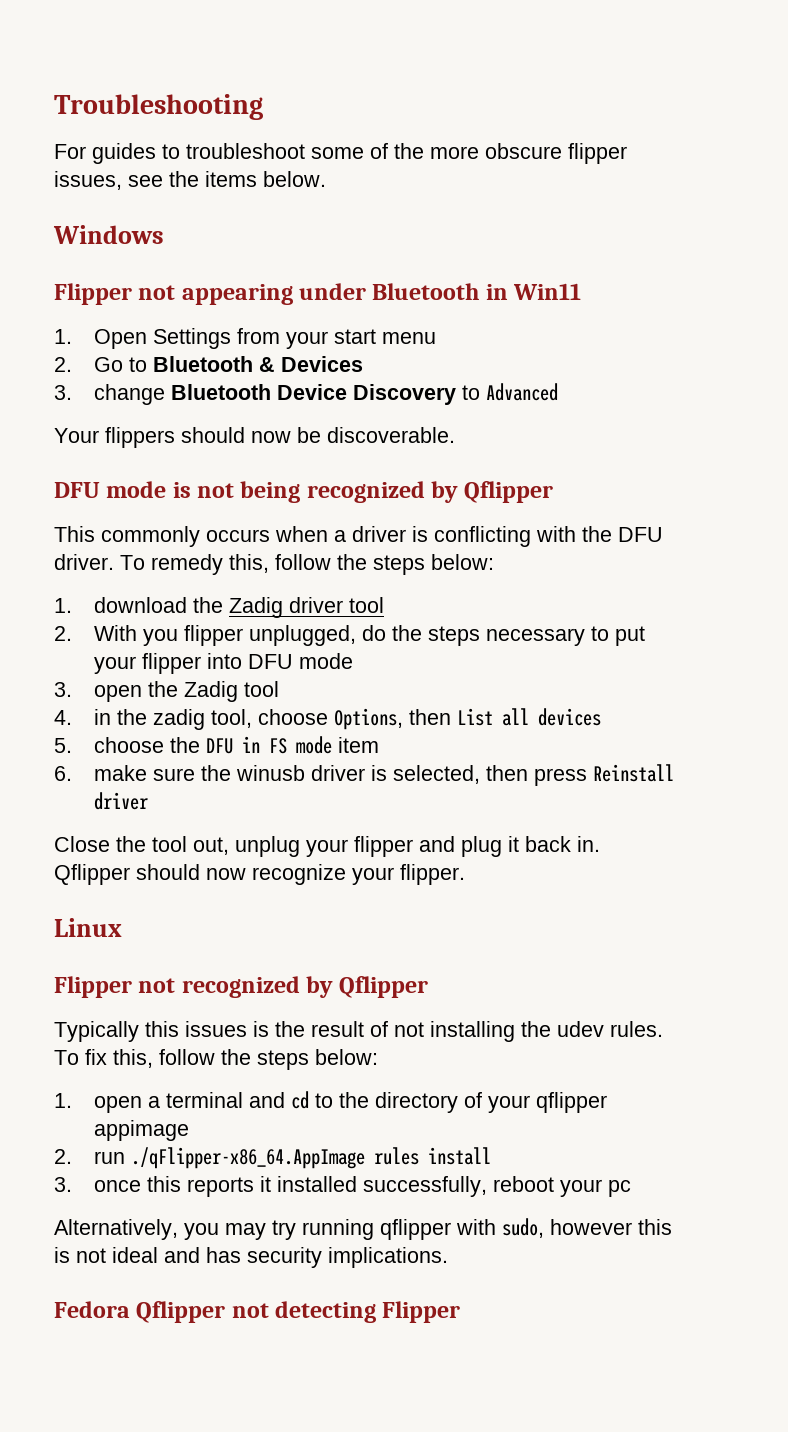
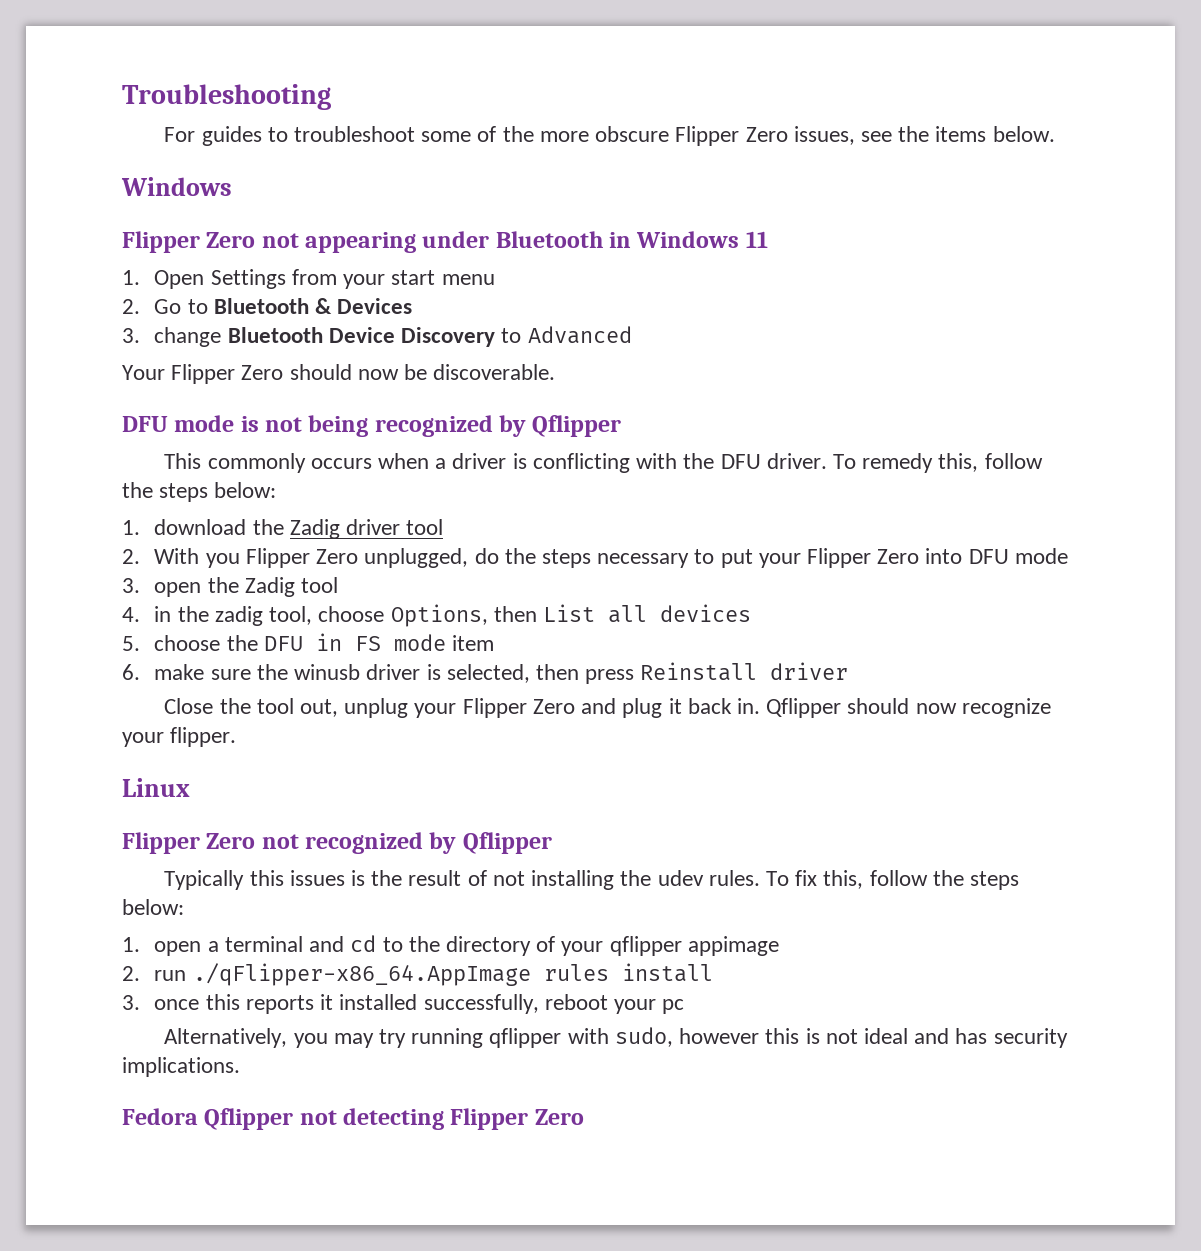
- For guides to troubleshoot some of the more obscure flipper issues, see the items below.
+ For guides to troubleshoot some of the more obscure Flipper Zero issues, see the items below.
- Flipper not appearing under Bluetooth in Win11
+ Flipper Zero not appearing under Bluetooth in Windows 11
- Your flippers should now be discoverable.
+ Your Flipper Zero should now be discoverable.
- 2. With you flipper unplugged, do the steps necessary to put your flipper into DFU mode
+ 2. With you Flipper Zero unplugged, do the steps necessary to put your Flipper Zero into DFU mode
- Close the tool out, unplug your flipper and plug it back in.
+ Close the tool out, unplug your Flipper Zero and plug it back in.
- Flipper not recognized by Qflipper
+ Flipper Zero not recognized by Qflipper
- Fedora Qflipper not detecting Flipper
+ Fedora Qflipper not detecting Flipper Zero

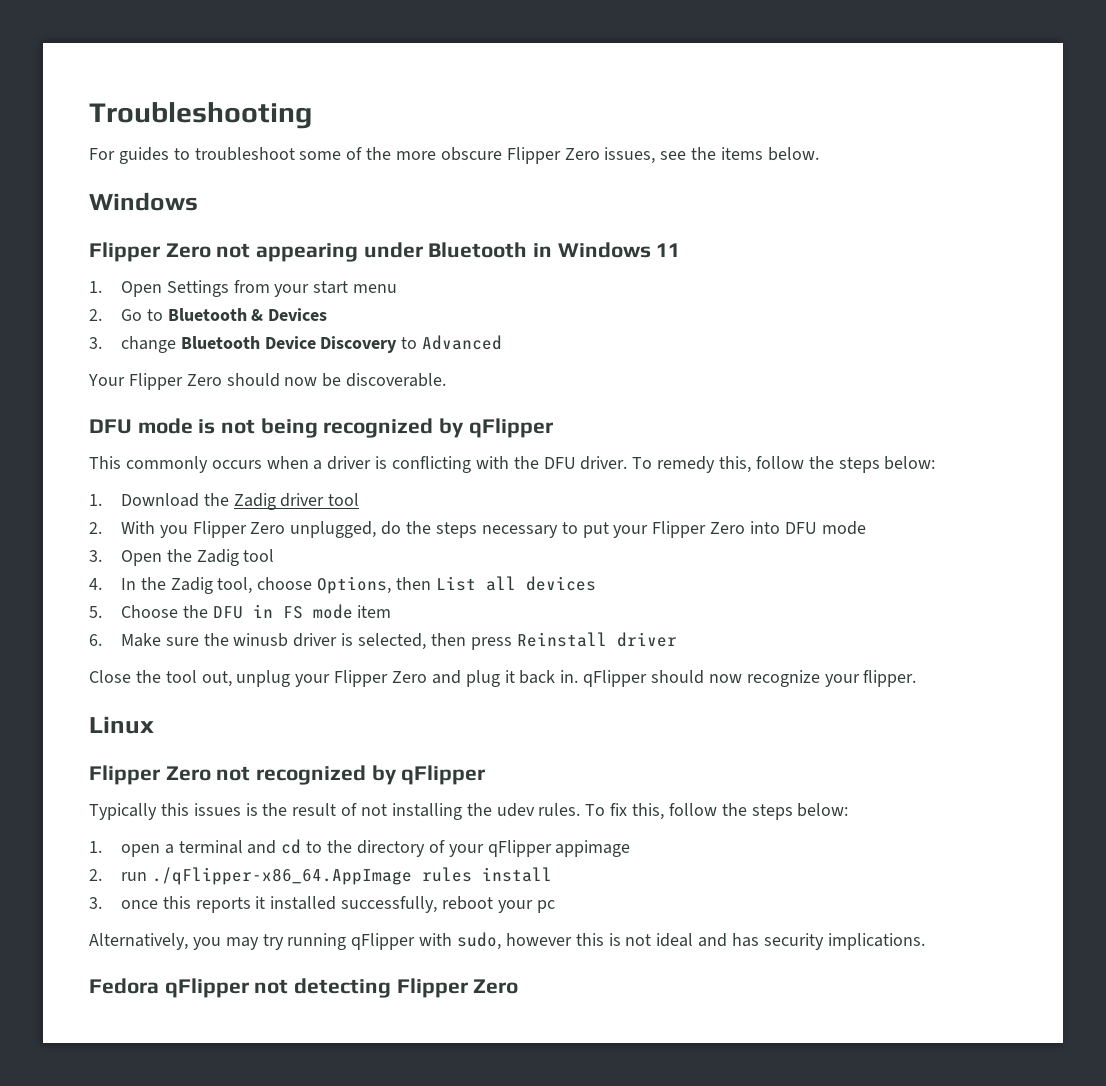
- DFU mode is not being recognized by Qflipper
+ DFU mode is not being recognized by qFlipper
- 1. download the Zadig driver tool
+ 1. Download the Zadig driver tool
- 3. open the Zadig tool
+ 3. Open the Zadig tool
- 4. in the zadig tool, choose Options, then List all devices
+ 4. In the Zadig tool, choose Options, then List all devices
- 5. choose the DFU in FS mode item
+ 5. Choose the DFU in FS mode item
- 6. make sure the winusb driver is selected, then press Reinstall driver
+ 6. Make sure the winusb driver is selected, then press Reinstall driver
- Close the tool out, unplug your Flipper Zero and plug it back in. Qflipper should now recognize your flipper.
+ Close the tool out, unplug your Flipper Zero and plug it back in. qFlipper should now recognize your flipper.
- Flipper Zero not recognized by Qflipper
+ Flipper Zero not recognized by qFlipper
- 1. open a terminal and cd to the directory of your qflipper appimage
+ 1. open a terminal and cd to the directory of your qFlipper appimage
- Alternatively, you may try running qflipper with sudo, however this is not ideal and has security implications.
+ Alternatively, you may try running qFlipper with sudo, however this is not ideal and has security implications.
- Fedora Qflipper not detecting Flipper Zero
+ Fedora qFlipper not detecting Flipper Zero

